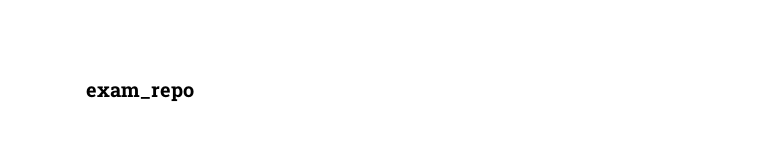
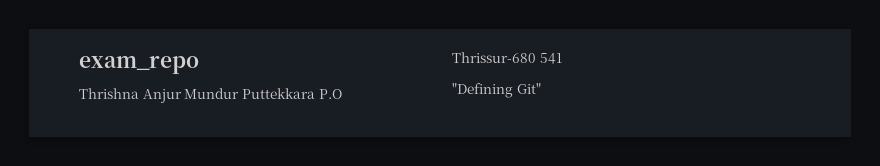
+ Thrishna Anjur Mundur Puttekkara P.O Thrissur-680 541
+ "Defining Git"

